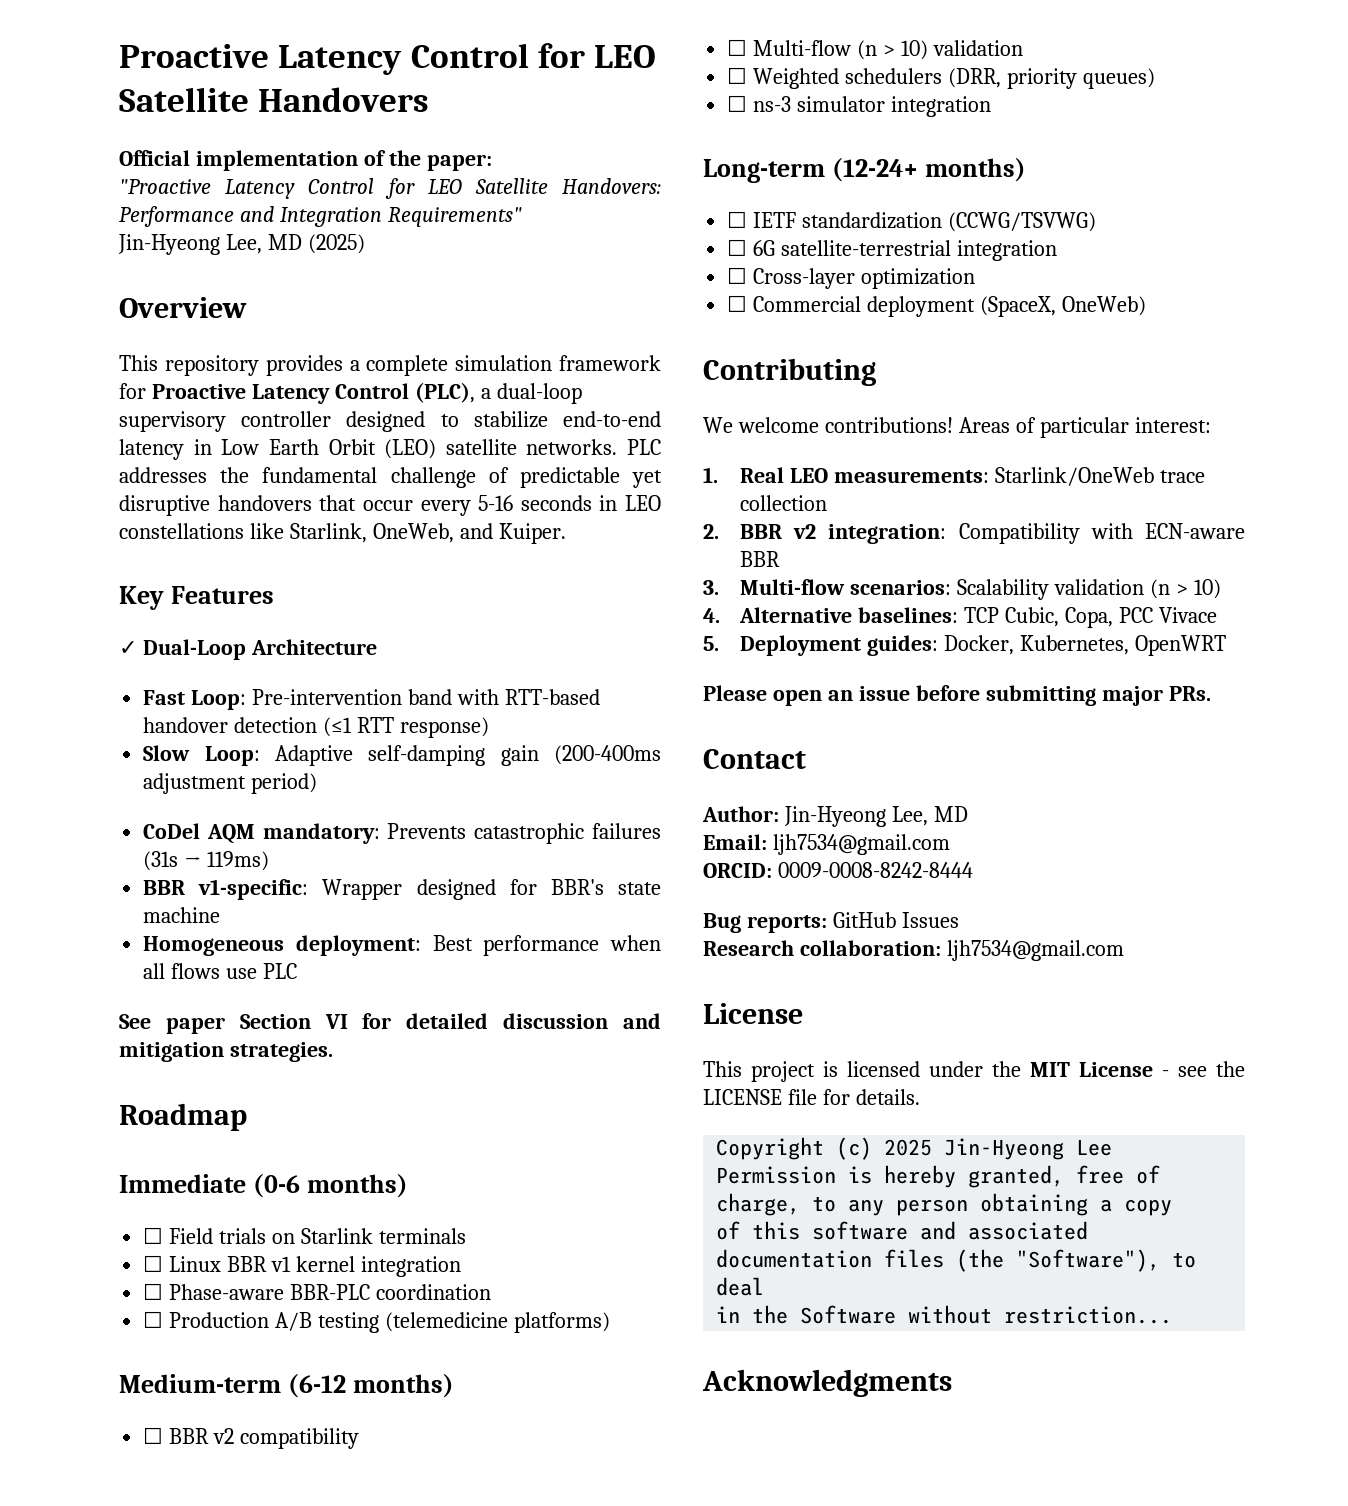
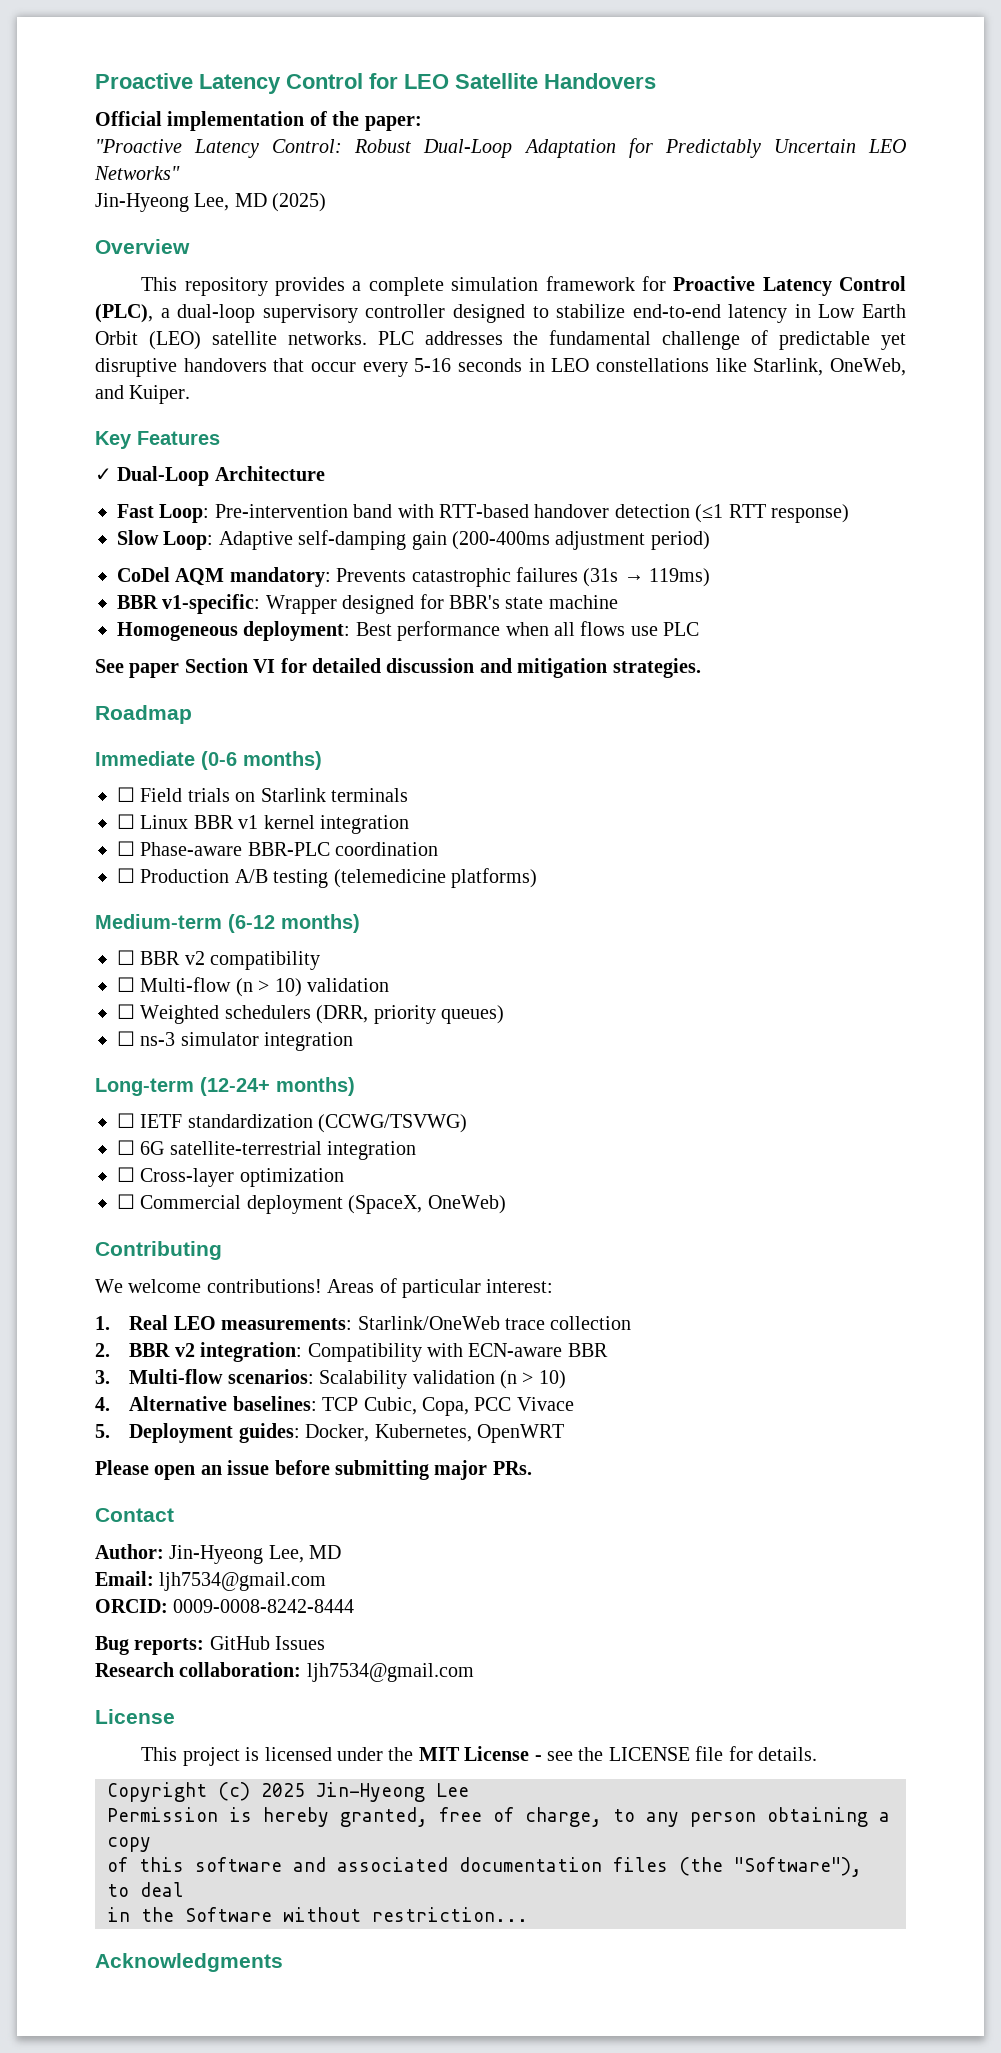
- "Proactive Latency Control for LEO Satellite Handovers: Performance and Integration Requirements"
+ "Proactive Latency Control: Robust Dual-Loop Adaptation for Predictably Uncertain LEO Networks"

